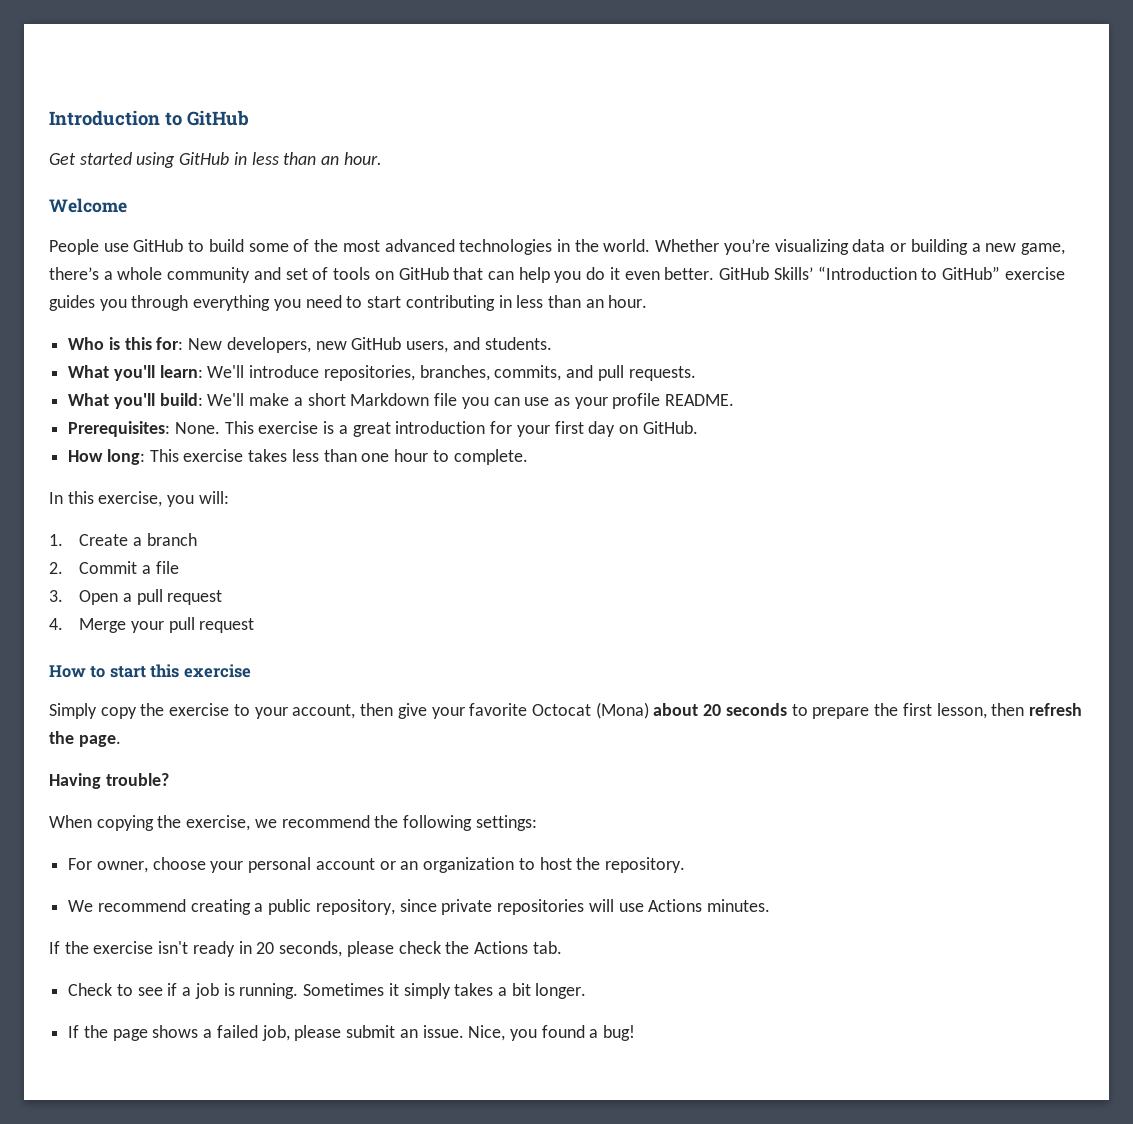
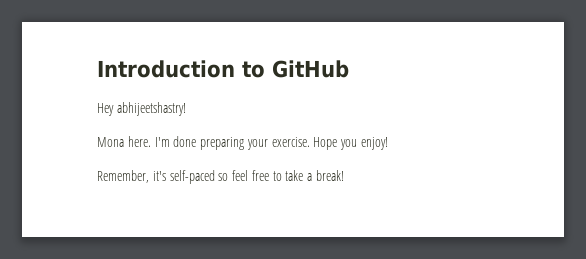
- Get started using GitHub in less than an hour.
- Welcome
- People use GitHub to build some of the most advanced technologies in the world. Whether you’re visualizing data or building a new game, there’s a whole community and set of tools on GitHub that can help you do it even better. GitHub Skills’ “Introduction to GitHub” exercise guides you through everything you need to start contributing in less than an hour.
- Who is this for: New developers, new GitHub users, and students.
- What you'll learn: We'll introduce repositories, branches, commits, and pull requests.
- What you'll build: We'll make a short Markdown file you can use as your profile README.
- Prerequisites: None. This exercise is a great introduction for your first day on GitHub.
- How long: This exercise takes less than one hour to complete.
- In this exercise, you will:
- 1. Create a branch
- 2. Commit a file
- 3. Open a pull request
- 4. Merge your pull request
- How to start this exercise
- Simply copy the exercise to your account, then give your favorite Octocat (Mona) about 20 seconds to prepare the first lesson, then refresh the page.
- Having trouble?
- When copying the exercise, we recommend the following settings:
- For owner, choose your personal account or an organization to host the repository.
- We recommend creating a public repository, since private repositories will use Actions minutes.
- If the exercise isn't ready in 20 seconds, please check the Actions tab.
- Check to see if a job is running. Sometimes it simply takes a bit longer.
- If the page shows a failed job, please submit an issue. Nice, you found a bug!
+ Hey abhijeetshastry!
+ Mona here. I'm done preparing your exercise. Hope you enjoy!
+ Remember, it's self-paced so feel free to take a break!

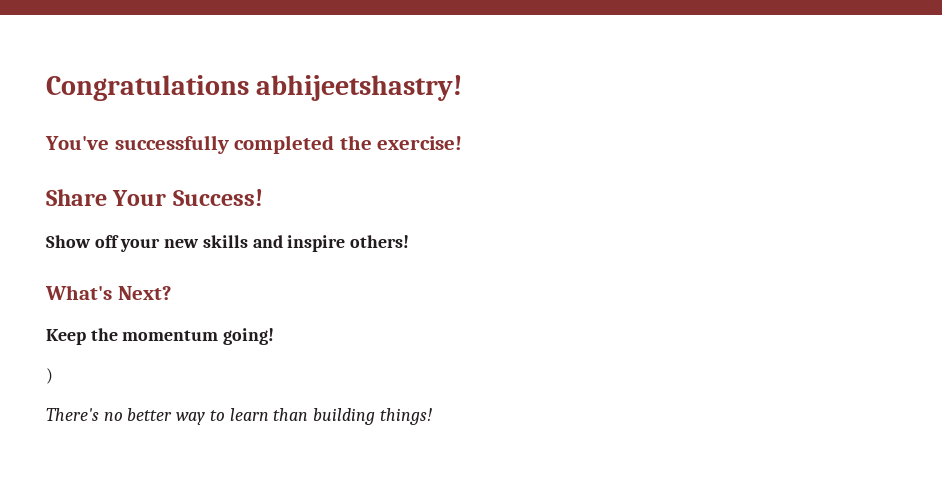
- Introduction to GitHub
- Hey abhijeetshastry!
- Mona here. I'm done preparing your exercise. Hope you enjoy!
- Remember, it's self-paced so feel free to take a break!
+ Congratulations abhijeetshastry!
+ You've successfully completed the exercise!
+ Share Your Success!
+ Show off your new skills and inspire others!
+ What's Next?
+ Keep the momentum going!
+ )
+ There's no better way to learn than building things!

